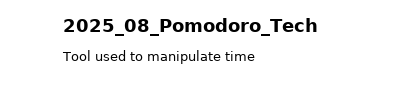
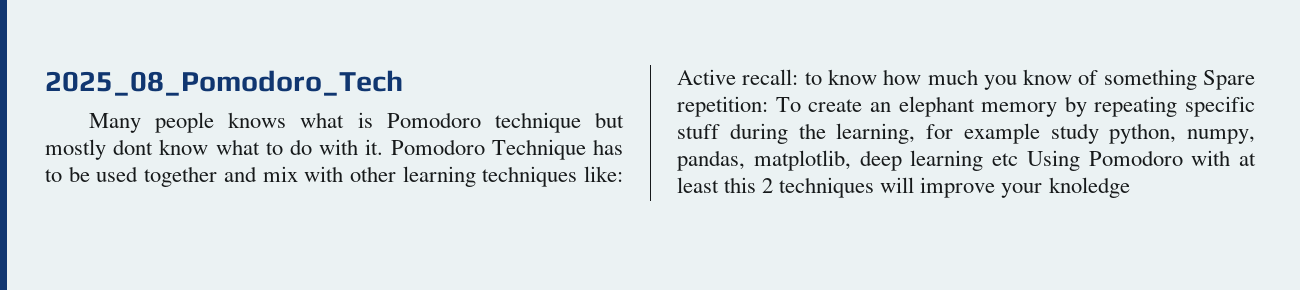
- Tool used to manipulate time
+ Many people knows what is Pomodoro technique but mostly dont know what to do with it. Pomodoro Technique has to be used together and mix with other learning techniques like: Active recall: to know how much you know of something Spare repetition: To create an elephant memory by repeating specific stuff during the learning, for example study python, numpy, pandas, matplotlib, deep learning etc Using Pomodoro with at least this 2 techniques will improve your knoledge

